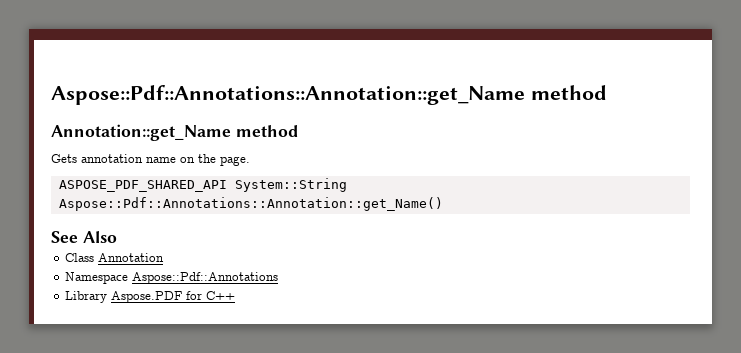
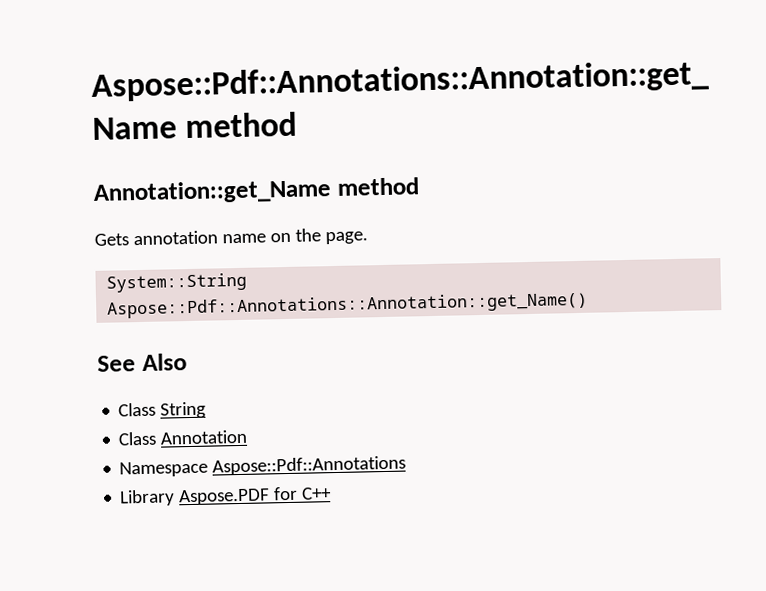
- ASPOSE_PDF_SHARED_API System::String Aspose::Pdf::Annotations::Annotation::get_Name()
+ System::String Aspose::Pdf::Annotations::Annotation::get_Name()
+ Class String

